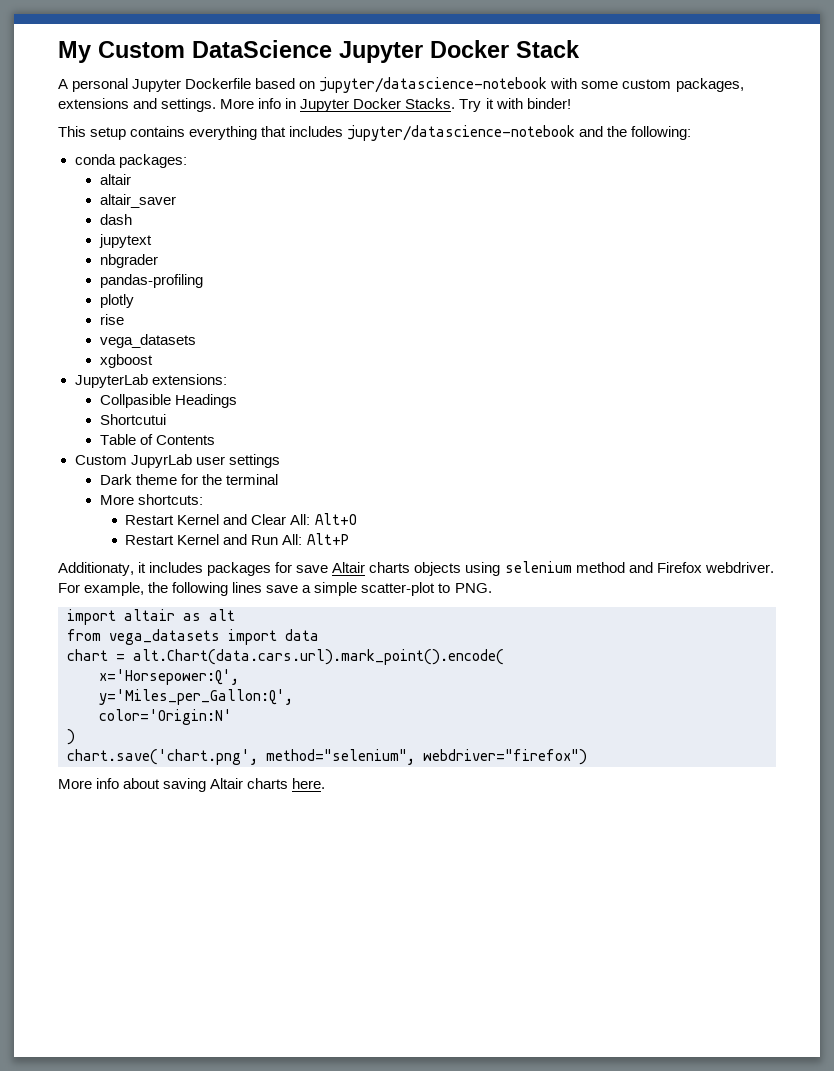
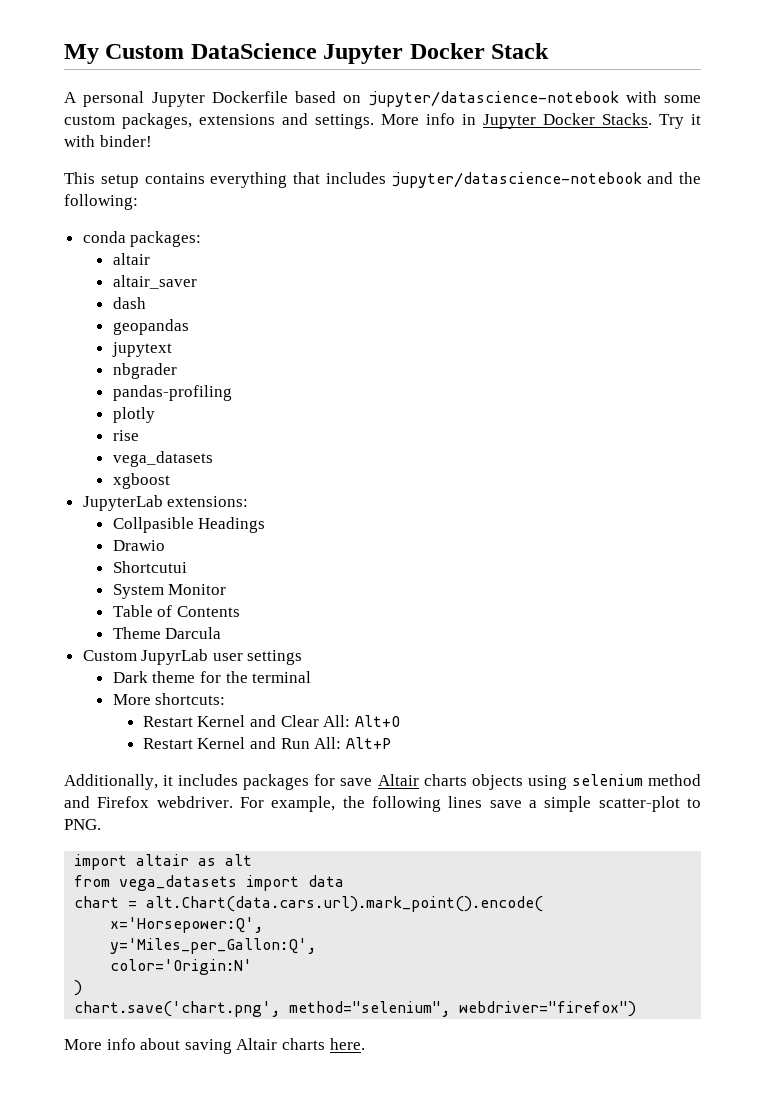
+ geopandas
+ Drawio
+ System Monitor
+ Theme Darcula
- Additionaty, it includes packages for save Altair charts objects using selenium method and Firefox webdriver.
+ Additionally, it includes packages for save Altair charts objects using selenium method and Firefox webdriver.

